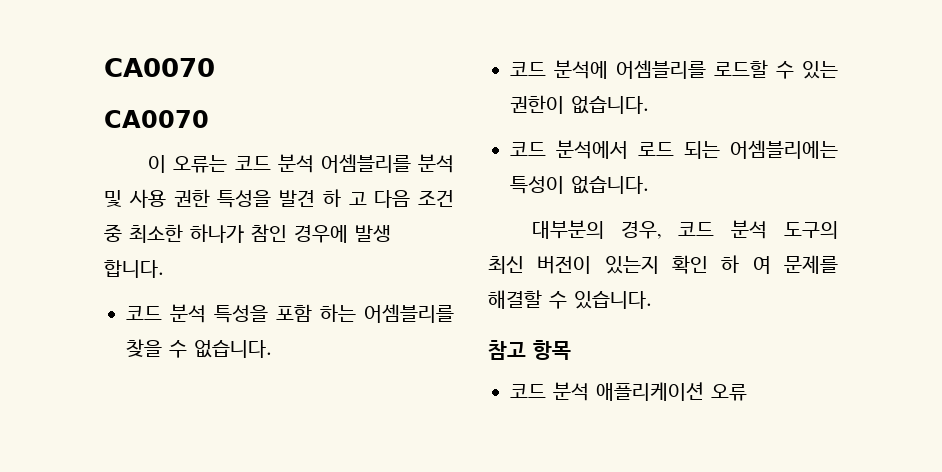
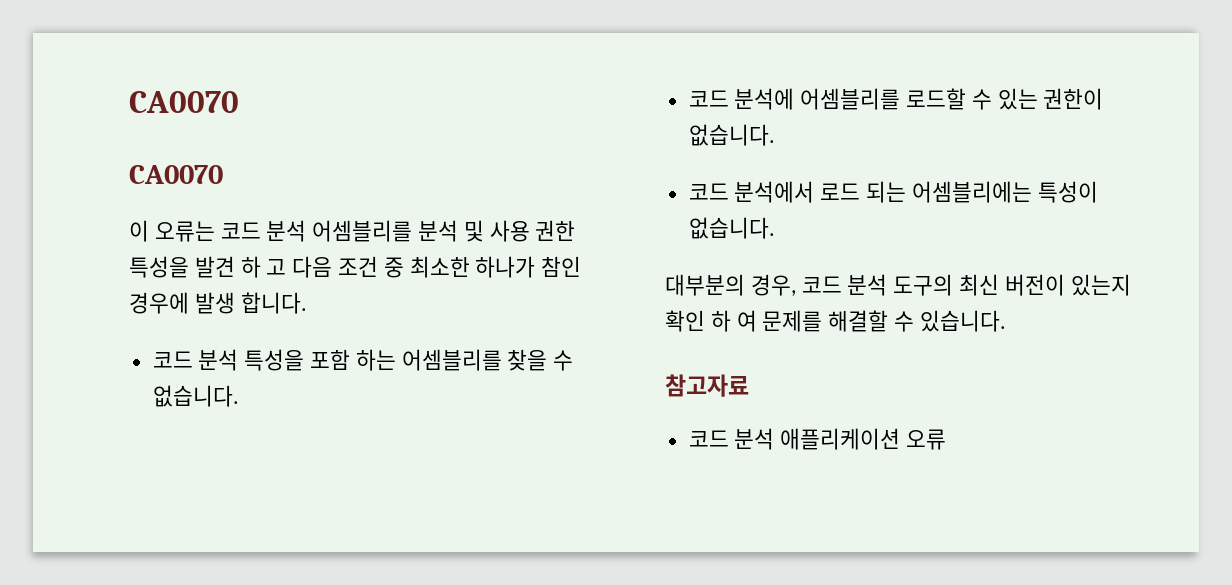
- 참고 항목
+ 참고자료

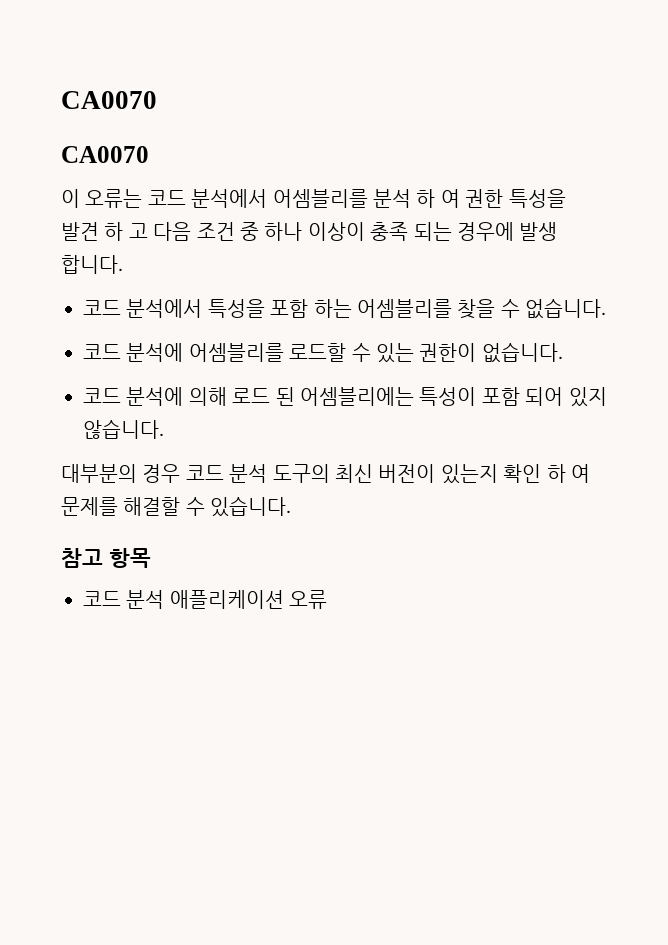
- 이 오류는 코드 분석 어셈블리를 분석 및 사용 권한 특성을 발견 하 고 다음 조건 중 최소한 하나가 참인 경우에 발생 합니다.
+ 이 오류는 코드 분석에서 어셈블리를 분석 하 여 권한 특성을 발견 하 고 다음 조건 중 하나 이상이 충족 되는 경우에 발생 합니다.
- 코드 분석 특성을 포함 하는 어셈블리를 찾을 수 없습니다.
+ 코드 분석에서 특성을 포함 하는 어셈블리를 찾을 수 없습니다.
- 코드 분석에서 로드 되는 어셈블리에는 특성이 없습니다.
+ 코드 분석에 의해 로드 된 어셈블리에는 특성이 포함 되어 있지 않습니다.
- 대부분의 경우, 코드 분석 도구의 최신 버전이 있는지 확인 하 여 문제를 해결할 수 있습니다.
+ 대부분의 경우 코드 분석 도구의 최신 버전이 있는지 확인 하 여 문제를 해결할 수 있습니다.
- 참고자료
+ 참고 항목

